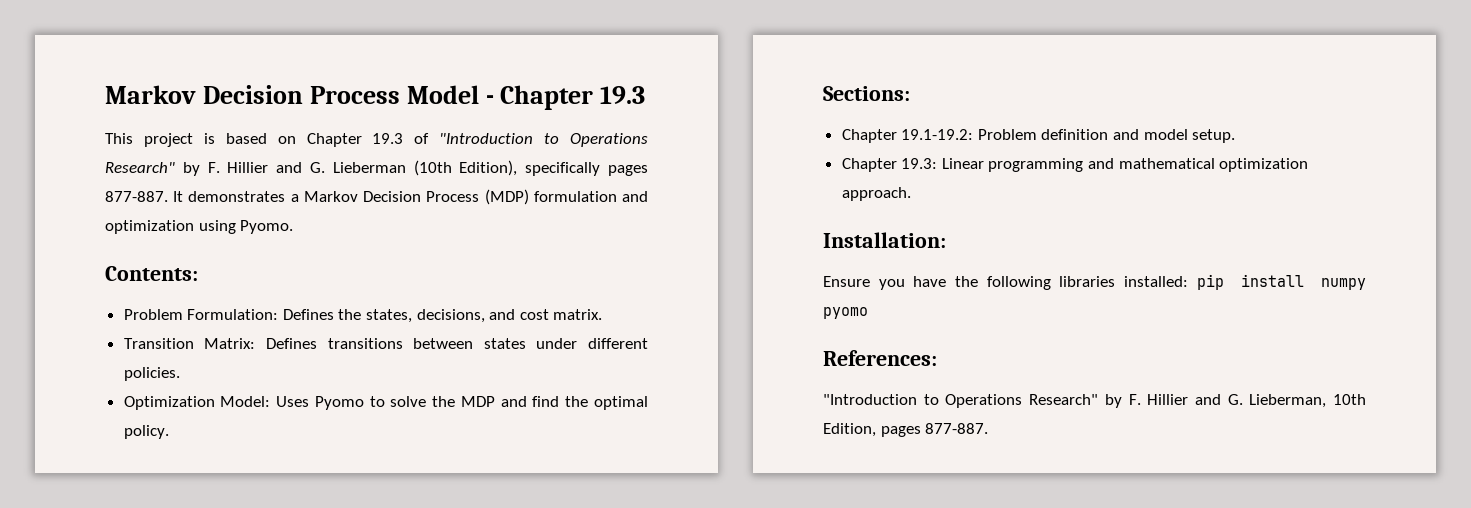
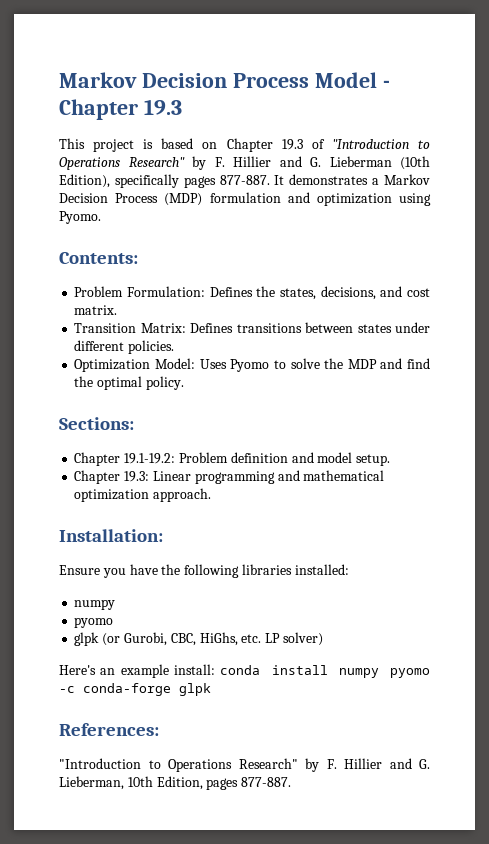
- Ensure you have the following libraries installed: pip install numpy pyomo
+ Ensure you have the following libraries installed:
+ numpy
+ pyomo
+ glpk (or Gurobi, CBC, HiGhs, etc. LP solver)
+ Here's an example install: conda install numpy pyomo -c conda-forge glpk

